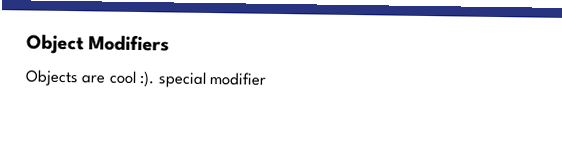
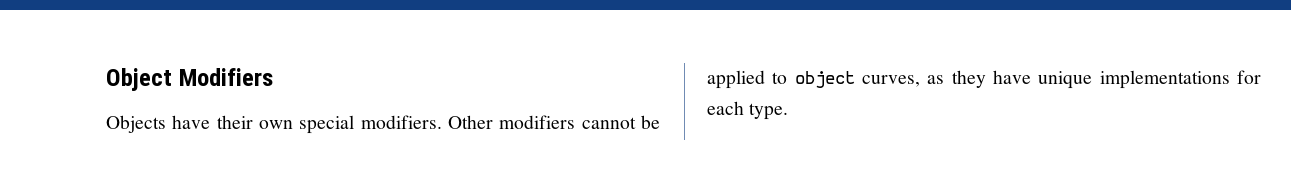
- Objects are cool :). special modifier
+ Objects have their own special modifiers. Other modifiers cannot be applied to object curves, as they have unique implementations for each type.

